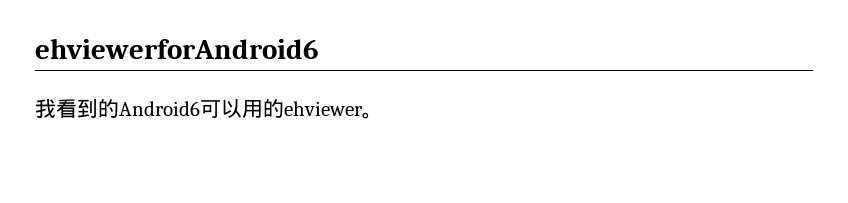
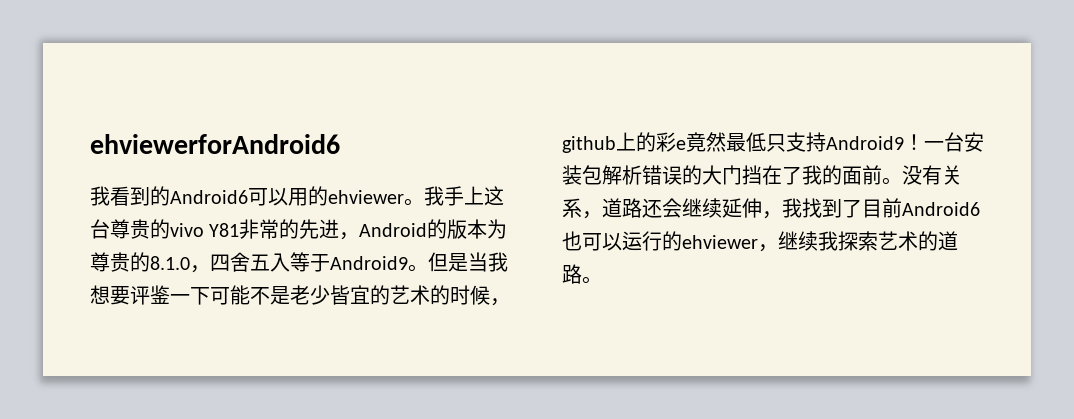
+ 我手上这台尊贵的vivo Y81非常的先进，Android的版本为尊贵的8.1.0，四舍五入等于Android9。但是当我想要评鉴一下可能不是老少皆宜的艺术的时候，github上的彩e竟然最低只支持Android9！一台安装包解析错误的大门挡在了我的面前。没有关系，道路还会继续延伸，我找到了目前Android6也可以运行的ehviewer，继续我探索艺术的道路。

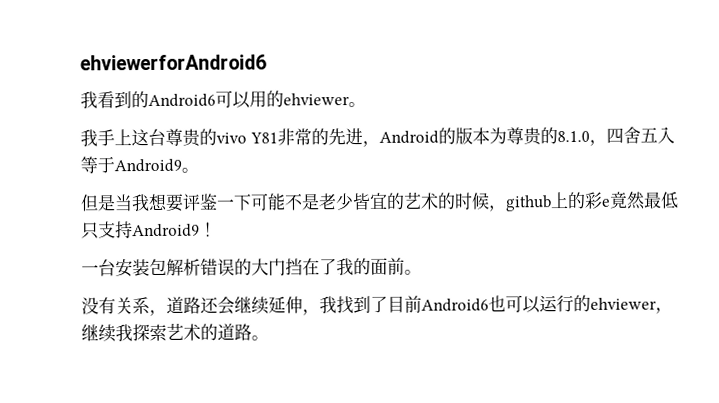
- 我看到的Android6可以用的ehviewer。我手上这台尊贵的vivo Y81非常的先进，Android的版本为尊贵的8.1.0，四舍五入等于Android9。但是当我想要评鉴一下可能不是老少皆宜的艺术的时候，github上的彩e竟然最低只支持Android9！一台安装包解析错误的大门挡在了我的面前。没有关系，道路还会继续延伸，我找到了目前Android6也可以运行的ehviewer，继续我探索艺术的道路。
+ 我看到的Android6可以用的ehviewer。
+ 我手上这台尊贵的vivo Y81非常的先进，Android的版本为尊贵的8.1.0，四舍五入等于Android9。
+ 但是当我想要评鉴一下可能不是老少皆宜的艺术的时候，github上的彩e竟然最低只支持Android9！
+ 一台安装包解析错误的大门挡在了我的面前。
+ 没有关系，道路还会继续延伸，我找到了目前Android6也可以运行的ehviewer，继续我探索艺术的道路。

